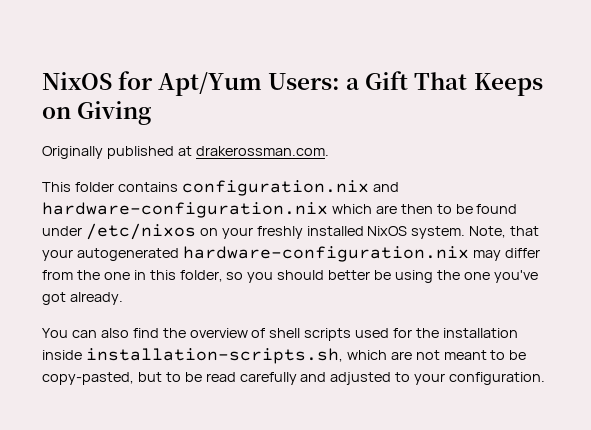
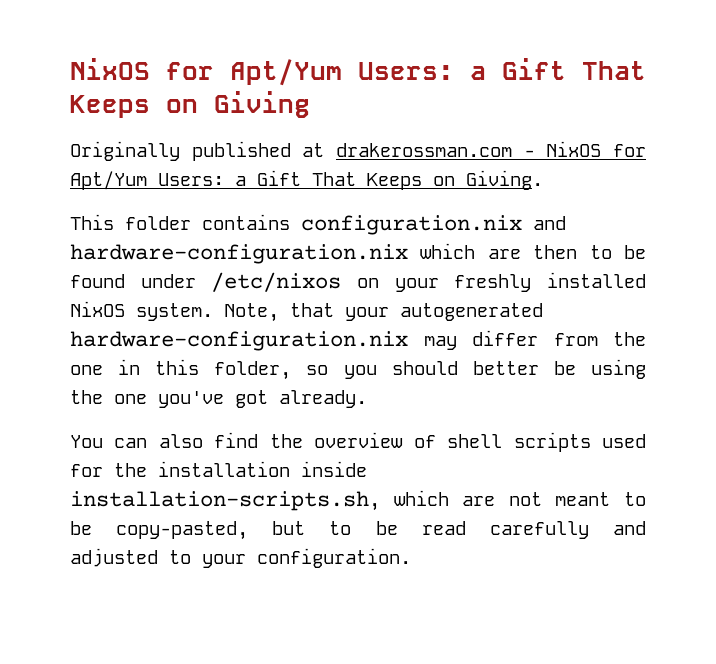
- Originally published at drakerossman.com.
+ Originally published at drakerossman.com - NixOS for Apt/Yum Users: a Gift That Keeps on Giving.

